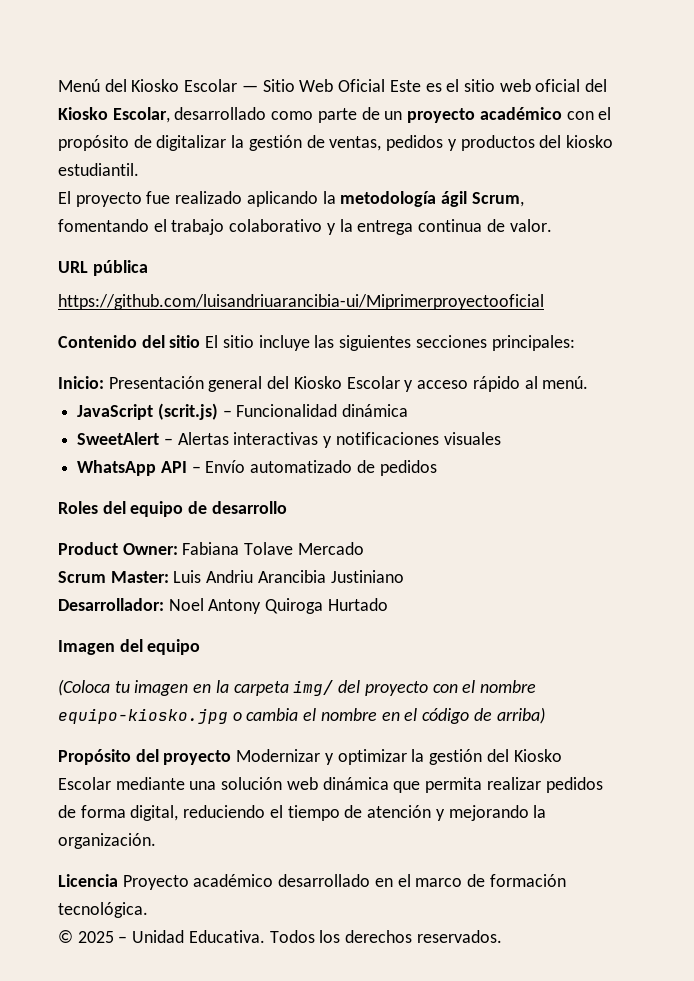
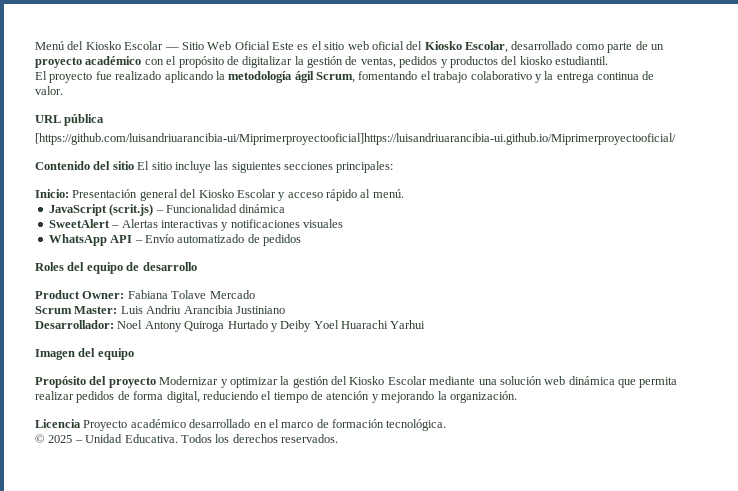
- https://github.com/luisandriuarancibia-ui/Miprimerproyectooficial
+ [https://github.com/luisandriuarancibia-ui/Miprimerproyectooficial]https://luisandriuarancibia-ui.github.io/Miprimerproyectooficial/
- Desarrollador: Noel Antony Quiroga Hurtado
+ Desarrollador: Noel Antony Quiroga Hurtado y Deiby Yoel Huarachi Yarhui
  Imagen del equipo
- (Coloca tu imagen en la carpeta img/ del proyecto con el nombre equipo-kiosko.jpg o cambia el nombre en el código de arriba)

